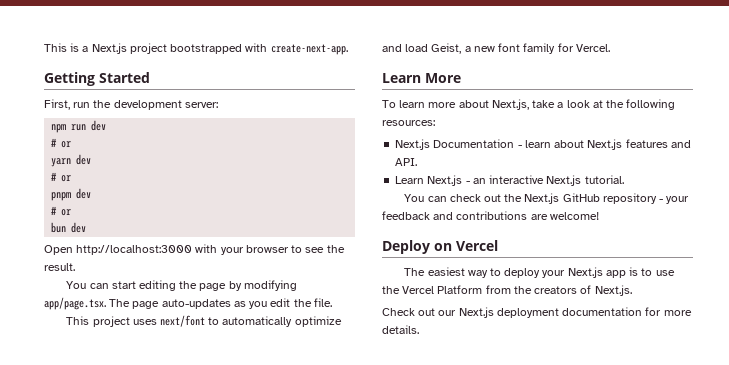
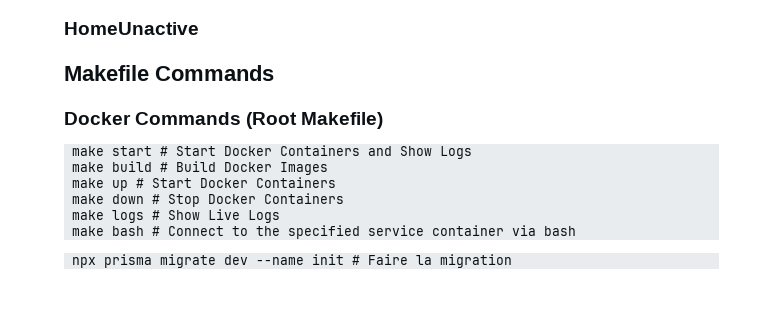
- This is a Next.js project bootstrapped with create-next-app.
- Getting Started
- First, run the development server:
- npm run dev
- # or
- yarn dev
- # or
- pnpm dev
- # or
- bun dev
- Open http://localhost:3000 with your browser to see the result.
- You can start editing the page by modifying app/page.tsx. The page auto-updates as you edit the file.
- This project uses next/font to automatically optimize and load Geist, a new font family for Vercel.
- Learn More
- To learn more about Next.js, take a look at the following resources:
- Next.js Documentation - learn about Next.js features and API.
- Learn Next.js - an interactive Next.js tutorial.
- You can check out the Next.js GitHub repository - your feedback and contributions are welcome!
- Deploy on Vercel
- The easiest way to deploy your Next.js app is to use the Vercel Platform from the creators of Next.js.
- Check out our Next.js deployment documentation for more details.
+ HomeUnactive
+ Makefile Commands
+ Docker Commands (Root Makefile)
+ make start # Start Docker Containers and Show Logs
+ make build # Build Docker Images
+ make up # Start Docker Containers
+ make down # Stop Docker Containers
+ make logs # Show Live Logs
+ make bash # Connect to the specified service container via bash
+ npx prisma migrate dev --name init # Faire la migration

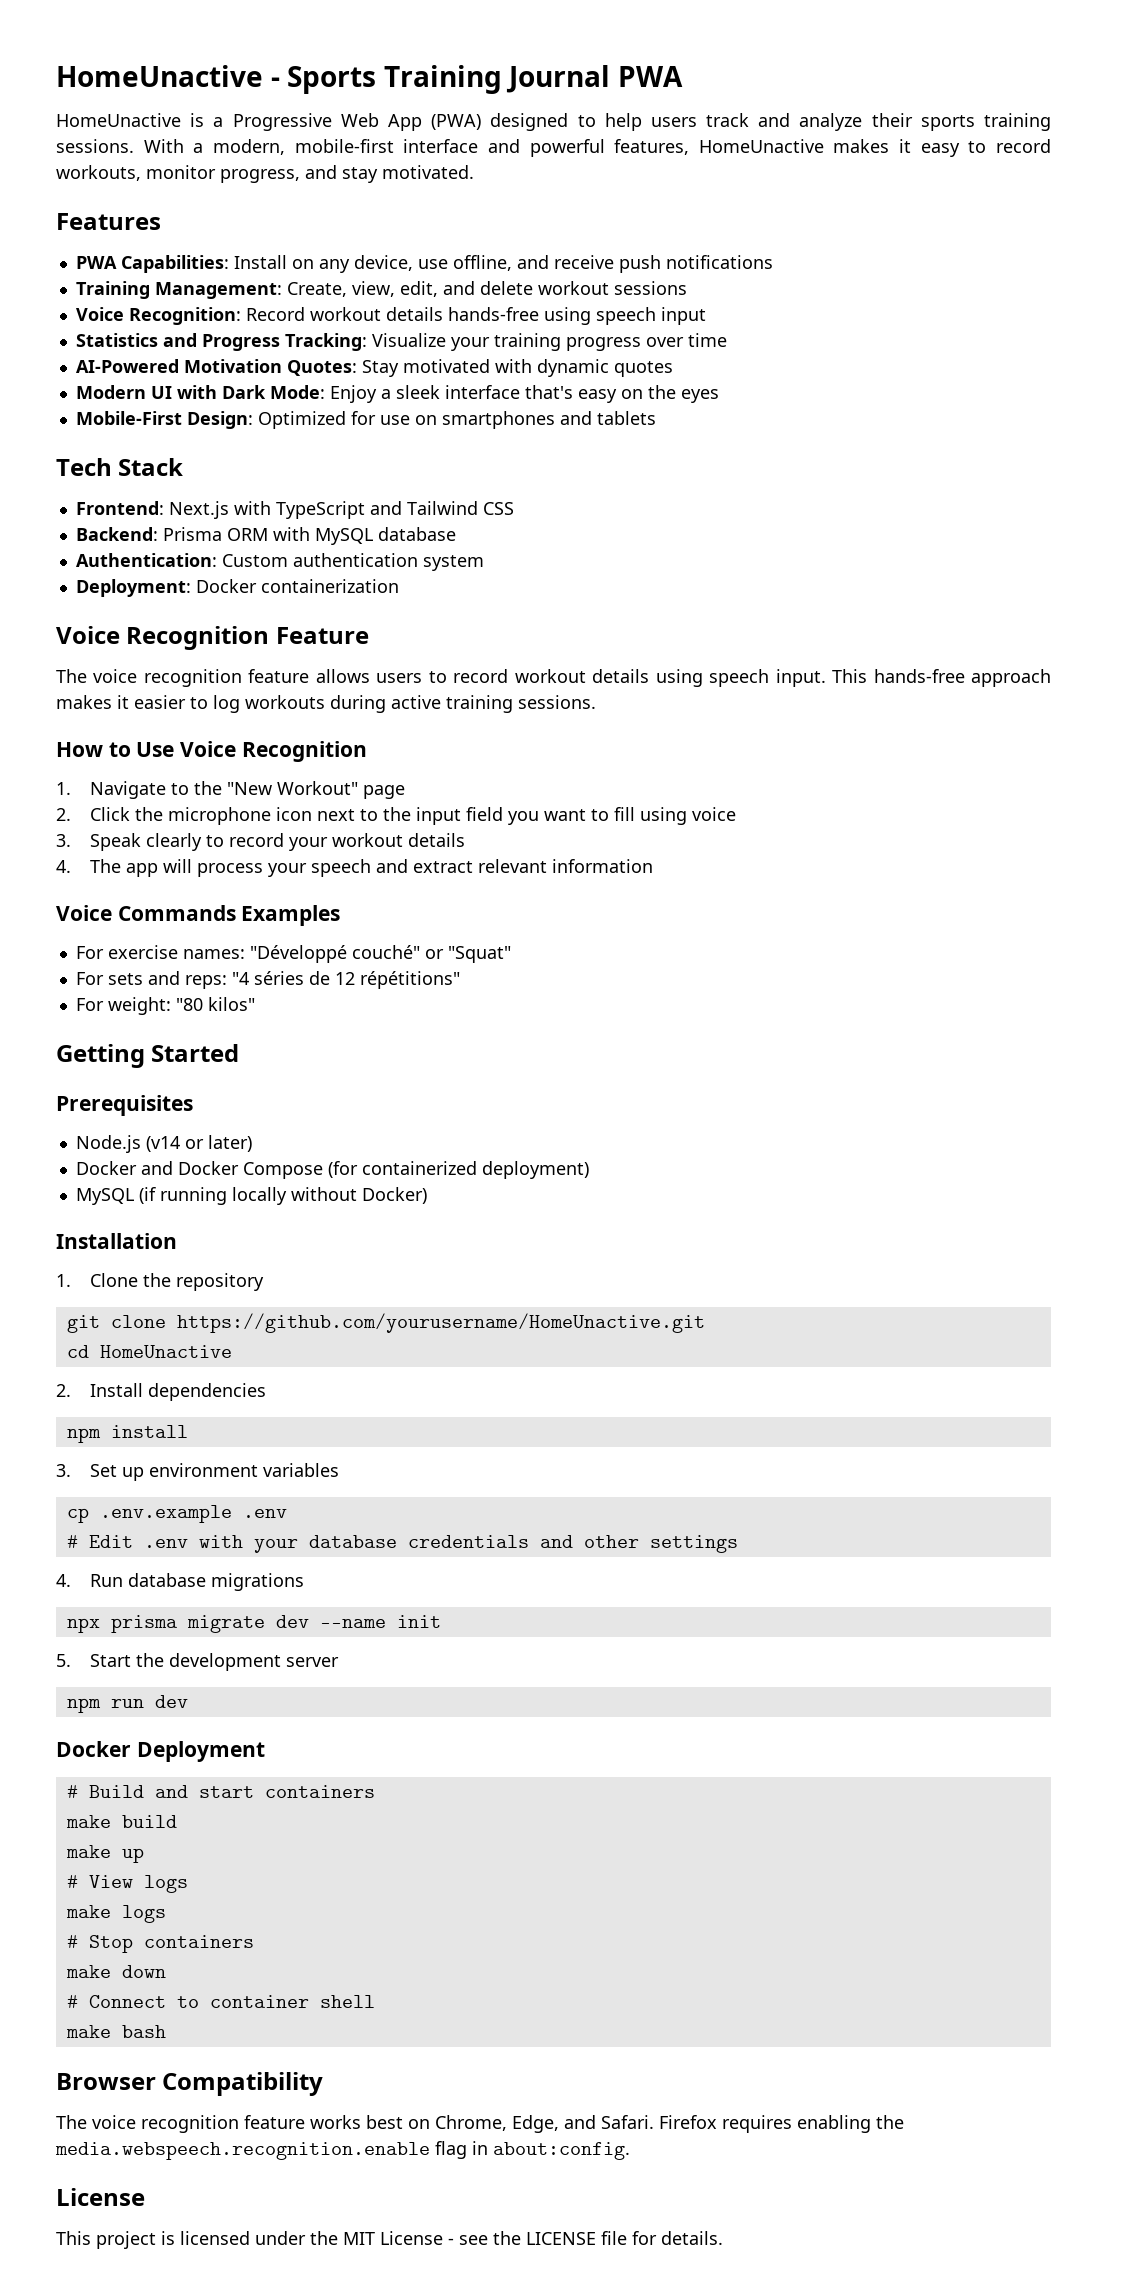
- HomeUnactive
- Makefile Commands
- Docker Commands (Root Makefile)
- make start # Start Docker Containers and Show Logs
- make build # Build Docker Images
- make up # Start Docker Containers
- make down # Stop Docker Containers
- make logs # Show Live Logs
- make bash # Connect to the specified service container via bash
+ HomeUnactive - Sports Training Journal PWA
+ HomeUnactive is a Progressive Web App (PWA) designed to help users track and analyze their sports training sessions. With a modern, mobile-first interface and powerful features, HomeUnactive makes it easy to record workouts, monitor progress, and stay motivated.
+ Features
+ PWA Capabilities: Install on any device, use offline, and receive push notifications
+ Training Management: Create, view, edit, and delete workout sessions
+ Voice Recognition: Record workout details hands-free using speech input
+ Statistics and Progress Tracking: Visualize your training progress over time
+ AI-Powered Motivation Quotes: Stay motivated with dynamic quotes
+ Modern UI with Dark Mode: Enjoy a sleek interface that's easy on the eyes
+ Mobile-First Design: Optimized for use on smartphones and tablets
+ Tech Stack
+ Frontend: Next.js with TypeScript and Tailwind CSS
+ Backend: Prisma ORM with MySQL database
+ Authentication: Custom authentication system
+ Deployment: Docker containerization
+ Voice Recognition Feature
+ The voice recognition feature allows users to record workout details using speech input. This hands-free approach makes it easier to log workouts during active training sessions.
+ How to Use Voice Recognition
+ 1. Navigate to the "New Workout" page
+ 2. Click the microphone icon next to the input field you want to fill using voice
+ 3. Speak clearly to record your workout details
+ 4. The app will process your speech and extract relevant information
+ Voice Commands Examples
+ For exercise names: "Développé couché" or "Squat"
+ For sets and reps: "4 séries de 12 répétitions"
+ For weight: "80 kilos"
+ Getting Started
+ Prerequisites
+ Node.js (v14 or later)
+ Docker and Docker Compose (for containerized deployment)
+ MySQL (if running locally without Docker)
+ Installation
+ 1. Clone the repository
+ git clone https://github.com/yourusername/HomeUnactive.git
+ cd HomeUnactive
+ 2. Install dependencies
+ npm install
+ 3. Set up environment variables
+ cp .env.example .env
+ # Edit .env with your database credentials and other settings
+ 4. Run database migrations
- npx prisma migrate dev --name init # Faire la migration
+ npx prisma migrate dev --name init
+ 5. Start the development server
+ npm run dev
+ Docker Deployment
+ # Build and start containers
+ make build
+ make up
+ # View logs
+ make logs
+ # Stop containers
+ make down
+ # Connect to container shell
+ make bash
+ Browser Compatibility
+ The voice recognition feature works best on Chrome, Edge, and Safari. Firefox requires enabling the media.webspeech.recognition.enable flag in about:config.
+ License
+ This project is licensed under the MIT License - see the LICENSE file for details.

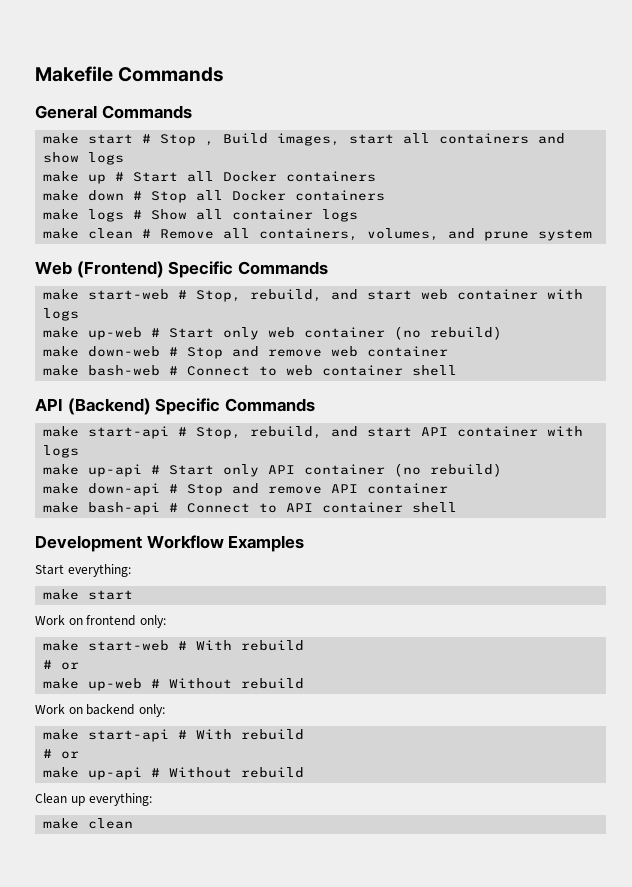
- HomeUnactive - Sports Training Journal PWA
- HomeUnactive is a Progressive Web App (PWA) designed to help users track and analyze their sports training sessions. With a modern, mobile-first interface and powerful features, HomeUnactive makes it easy to record workouts, monitor progress, and stay motivated.
- Features
- PWA Capabilities: Install on any device, use offline, and receive push notifications
- Training Management: Create, view, edit, and delete workout sessions
- Voice Recognition: Record workout details hands-free using speech input
- Statistics and Progress Tracking: Visualize your training progress over time
- AI-Powered Motivation Quotes: Stay motivated with dynamic quotes
- Modern UI with Dark Mode: Enjoy a sleek interface that's easy on the eyes
- Mobile-First Design: Optimized for use on smartphones and tablets
- Tech Stack
- Frontend: Next.js with TypeScript and Tailwind CSS
- Backend: Prisma ORM with MySQL database
- Authentication: Custom authentication system
- Deployment: Docker containerization
- Voice Recognition Feature
- The voice recognition feature allows users to record workout details using speech input. This hands-free approach makes it easier to log workouts during active training sessions.
- How to Use Voice Recognition
- 1. Navigate to the "New Workout" page
- 2. Click the microphone icon next to the input field you want to fill using voice
- 3. Speak clearly to record your workout details
- 4. The app will process your speech and extract relevant information
- Voice Commands Examples
- For exercise names: "Développé couché" or "Squat"
- For sets and reps: "4 séries de 12 répétitions"
- For weight: "80 kilos"
- Getting Started
- Prerequisites
- Node.js (v14 or later)
- Docker and Docker Compose (for containerized deployment)
- MySQL (if running locally without Docker)
- Installation
- 1. Clone the repository
- git clone https://github.com/yourusername/HomeUnactive.git
- cd HomeUnactive
- 2. Install dependencies
- npm install
- 3. Set up environment variables
- cp .env.example .env
- # Edit .env with your database credentials and other settings
- 4. Run database migrations
- npx prisma migrate dev --name init
- 5. Start the development server
- npm run dev
- Docker Deployment
- # Build and start containers
- make build
- make up
- # View logs
- make logs
- # Stop containers
- make down
- # Connect to container shell
- make bash
- Browser Compatibility
- The voice recognition feature works best on Chrome, Edge, and Safari. Firefox requires enabling the media.webspeech.recognition.enable flag in about:config.
- License
- This project is licensed under the MIT License - see the LICENSE file for details.
+ Makefile Commands
+ General Commands
+ make start # Stop , Build images, start all containers and show logs
+ make up # Start all Docker containers
+ make down # Stop all Docker containers
+ make logs # Show all container logs
+ make clean # Remove all containers, volumes, and prune system
+ Web (Frontend) Specific Commands
+ make start-web # Stop, rebuild, and start web container with logs
+ make up-web # Start only web container (no rebuild)
+ make down-web # Stop and remove web container
+ make bash-web # Connect to web container shell
+ API (Backend) Specific Commands
+ make start-api # Stop, rebuild, and start API container with logs
+ make up-api # Start only API container (no rebuild)
+ make down-api # Stop and remove API container
+ make bash-api # Connect to API container shell
+ Development Workflow Examples
+ Start everything:
+ make start
+ Work on frontend only:
+ make start-web # With rebuild
+ # or
+ make up-web # Without rebuild
+ Work on backend only:
+ make start-api # With rebuild
+ # or
+ make up-api # Without rebuild
+ Clean up everything:
+ make clean

